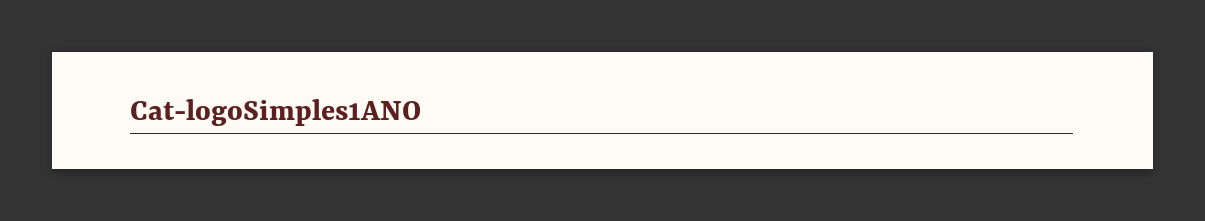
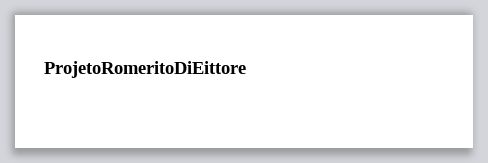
- Cat-logoSimples1ANO
+ ProjetoRomeritoDiEittore

